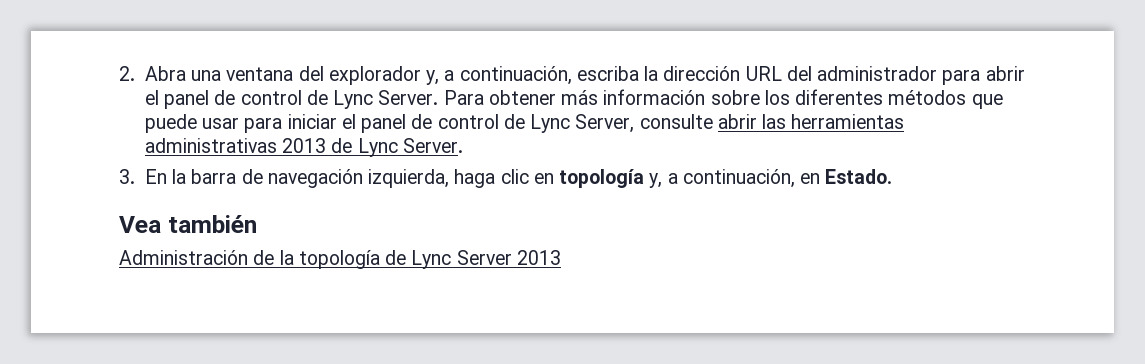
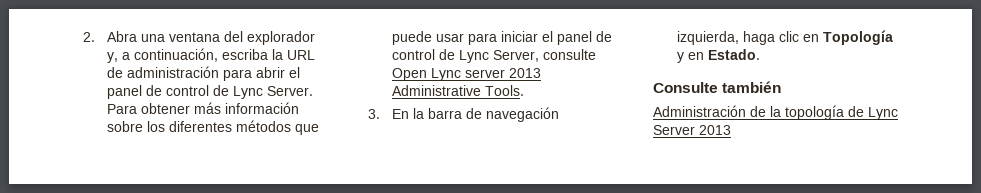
- 2. Abra una ventana del explorador y, a continuación, escriba la dirección URL del administrador para abrir el panel de control de Lync Server.
+ 2. Abra una ventana del explorador y, a continuación, escriba la URL de administración para abrir el panel de control de Lync Server.
- Para obtener más información sobre los diferentes métodos que puede usar para iniciar el panel de control de Lync Server, consulte abrir las herramientas administrativas 2013 de Lync Server.
+ Para obtener más información sobre los diferentes métodos que puede usar para iniciar el panel de control de Lync Server, consulte Open Lync server 2013 Administrative Tools.
- 3. En la barra de navegación izquierda, haga clic en topología y, a continuación, en Estado.
+ 3. En la barra de navegación izquierda, haga clic en Topología y en Estado.
- Vea también
+ Consulte también

